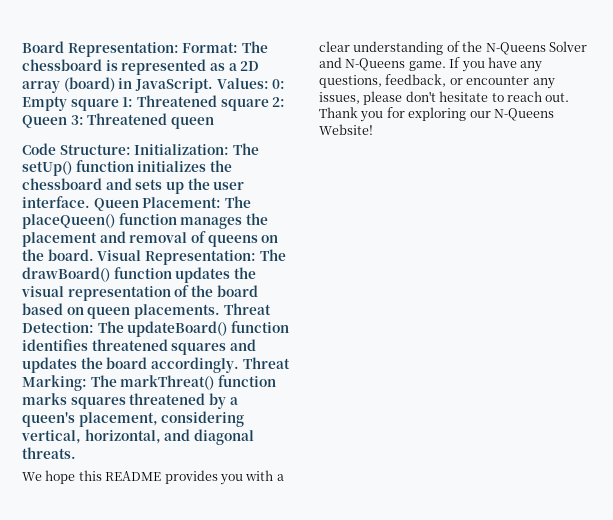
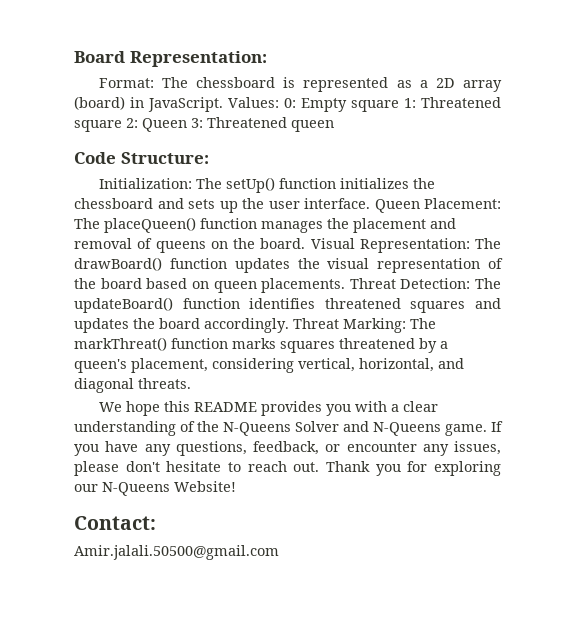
- Board Representation: Format: The chessboard is represented as a 2D array (board) in JavaScript.
+ Board Representation:
+ Format: The chessboard is represented as a 2D array (board) in JavaScript.
- Code Structure: Initialization: The setUp() function initializes the chessboard and sets up the user interface.
+ Code Structure:
+ Initialization: The setUp() function initializes the chessboard and sets up the user interface.
+ Contact:
+ Amir.jalali.50500@gmail.com

